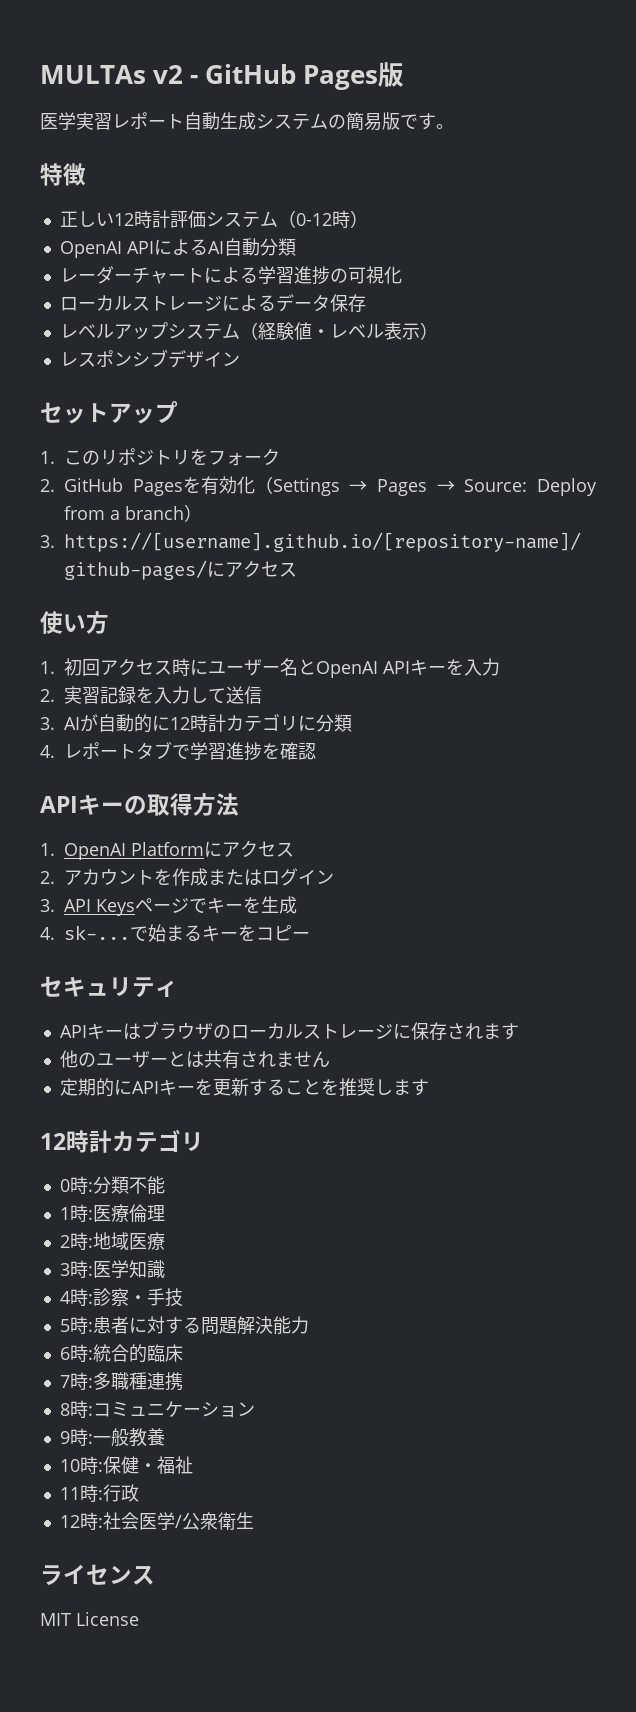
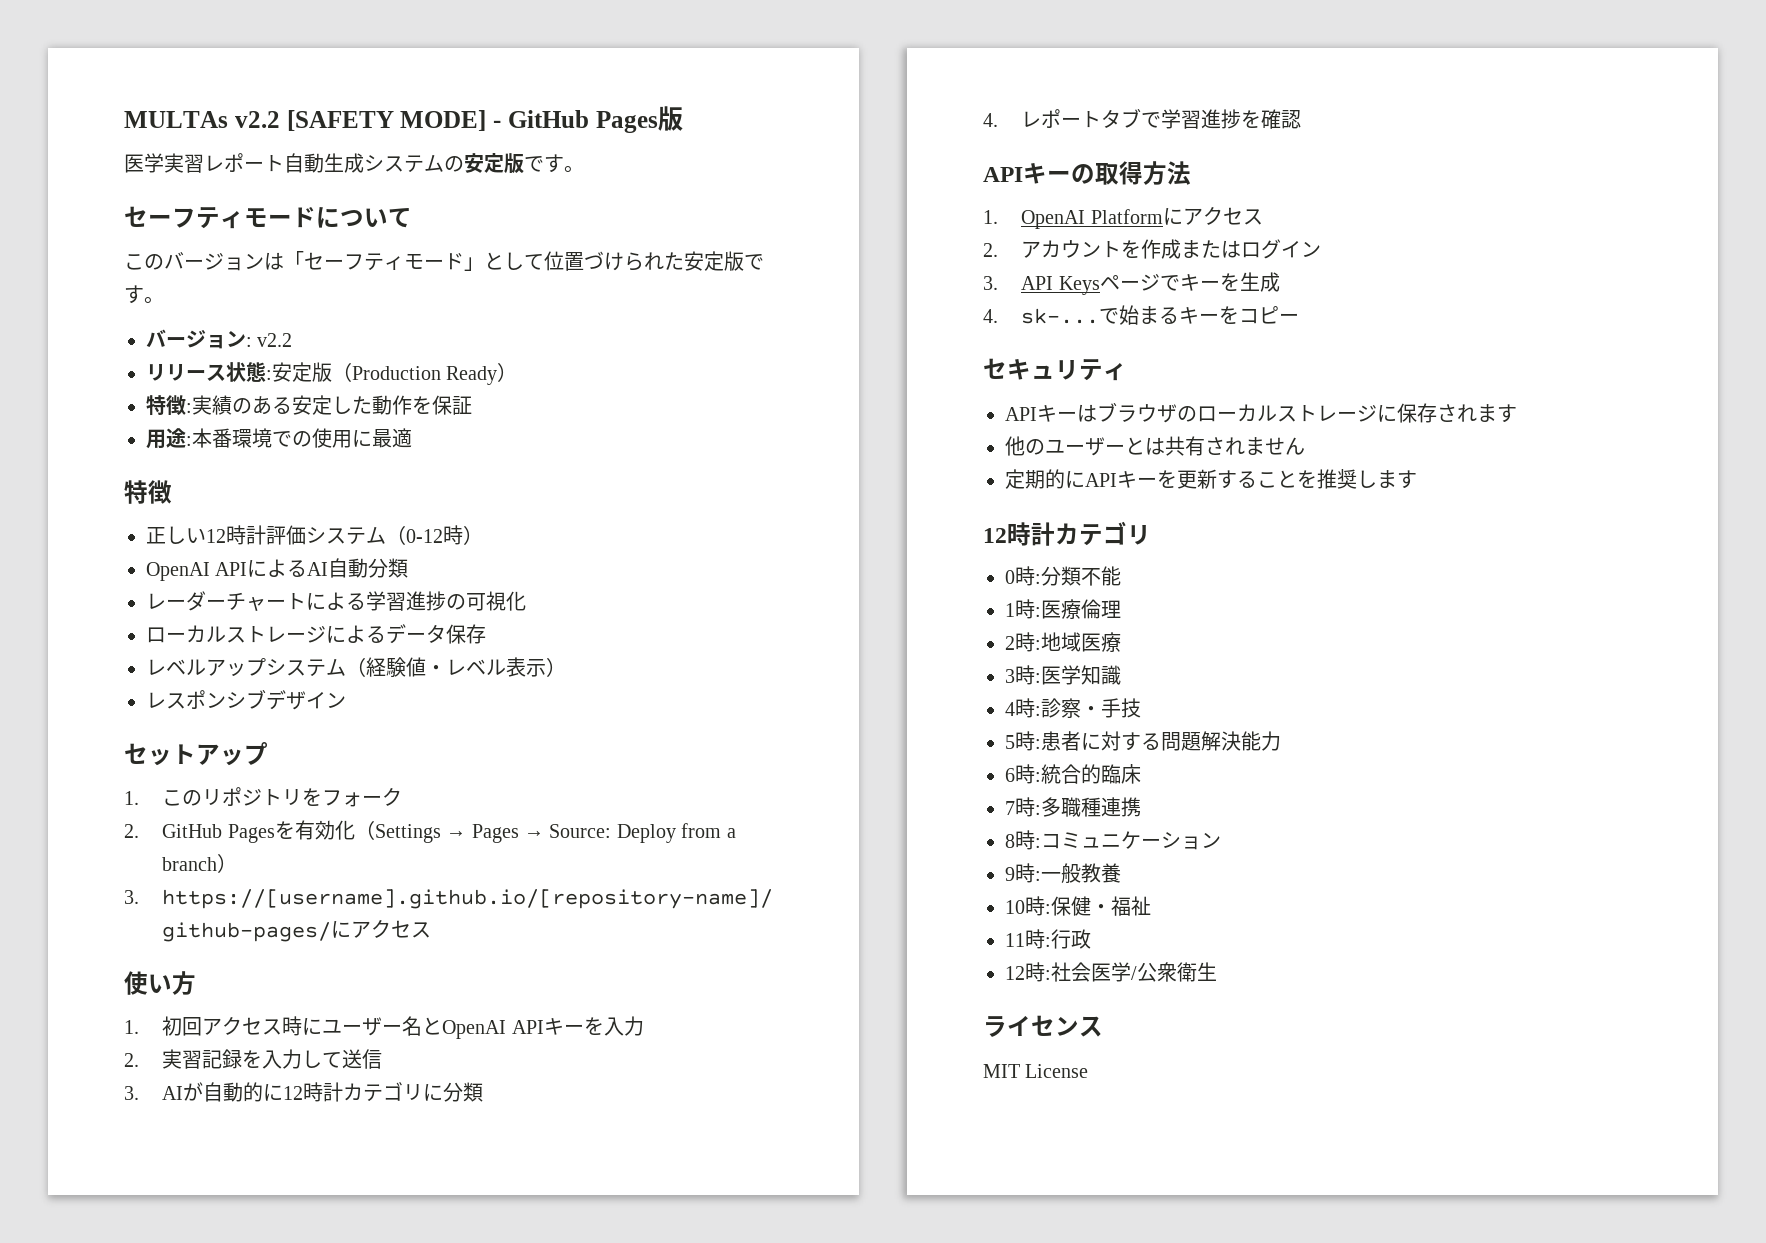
- MULTAs v2 - GitHub Pages版
+ MULTAs v2.2 [SAFETY MODE] - GitHub Pages版
- 医学実習レポート自動生成システムの簡易版です。
+ 医学実習レポート自動生成システムの安定版です。
+ セーフティモードについて
+ このバージョンは「セーフティモード」として位置づけられた安定版です。
+ バージョン: v2.2
+ リリース状態:安定版（Production Ready）
+ 特徴:実績のある安定した動作を保証
+ 用途:本番環境での使用に最適

